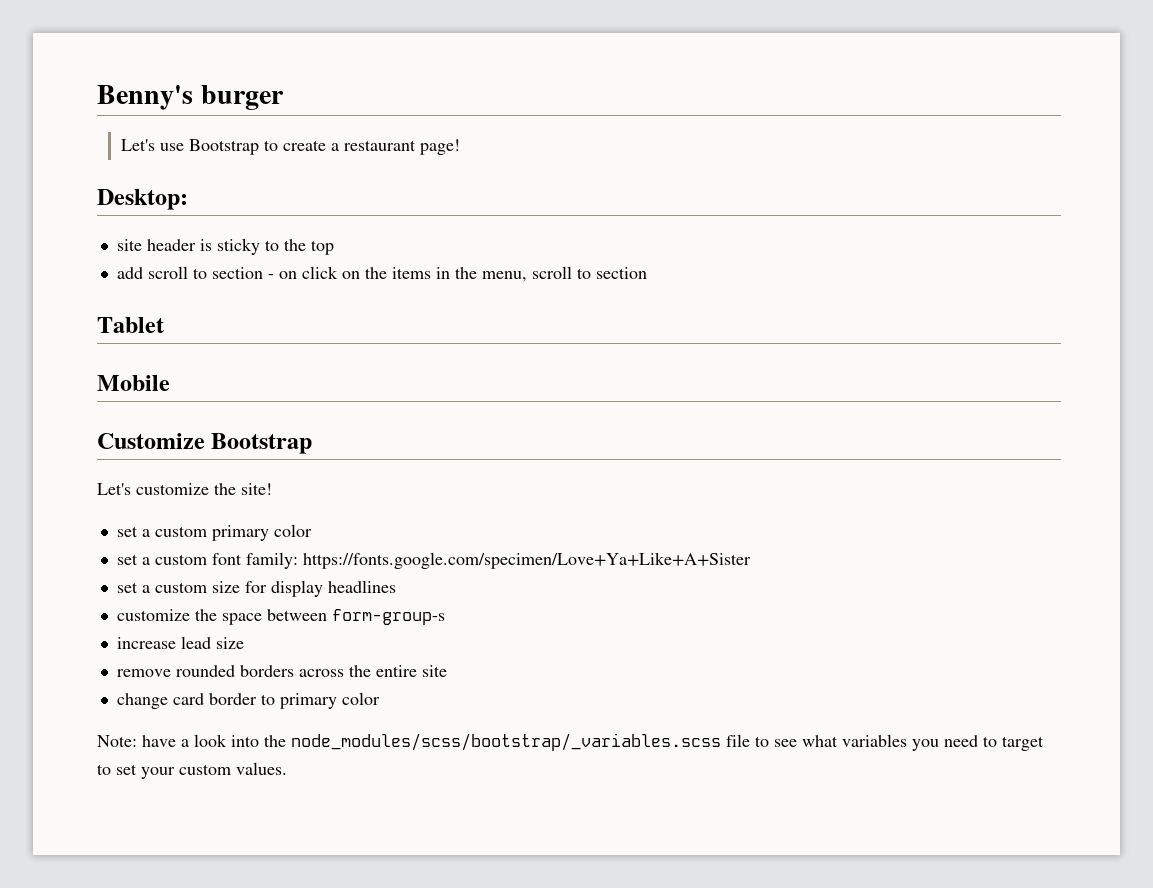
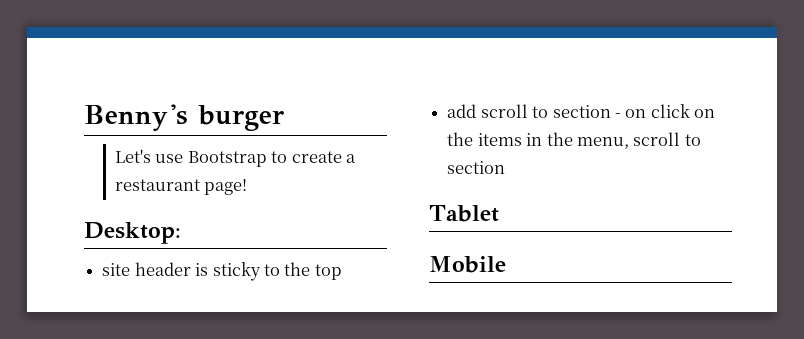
- Customize Bootstrap
- Let's customize the site!
- set a custom primary color
- set a custom font family: https://fonts.google.com/specimen/Love+Ya+Like+A+Sister
- set a custom size for display headlines
- customize the space between form-group-s
- increase lead size
- remove rounded borders across the entire site
- change card border to primary color
- Note: have a look into the node_modules/scss/bootstrap/_variables.scss file to see what variables you need to target to set your custom values.

